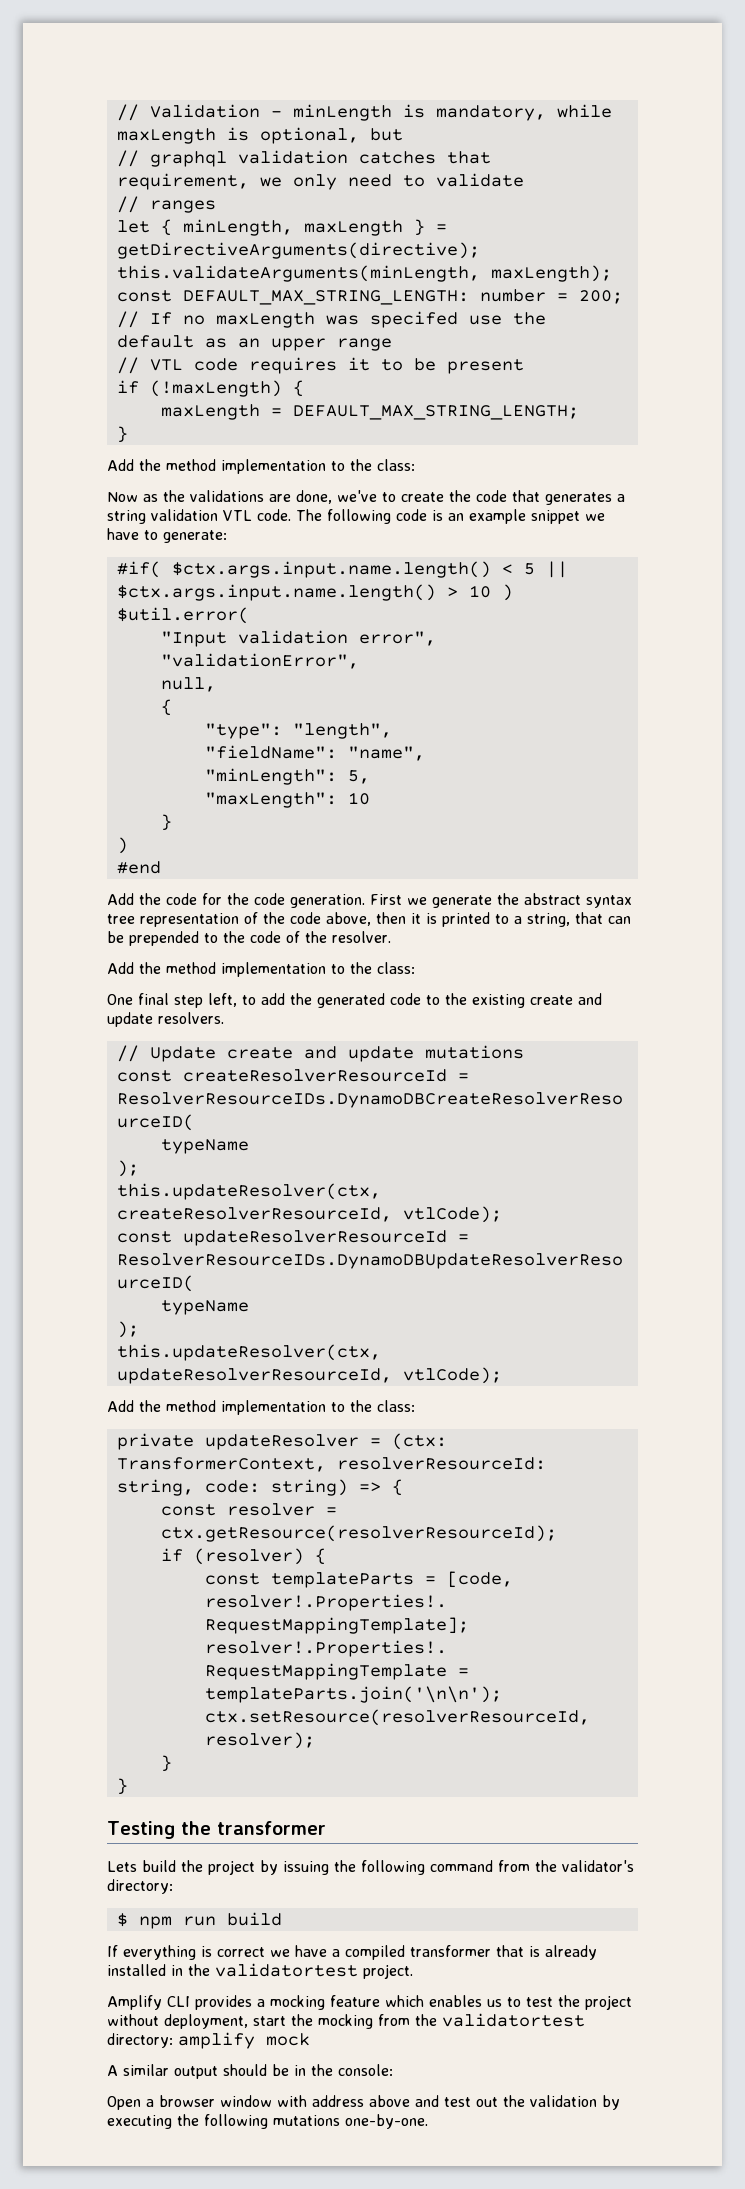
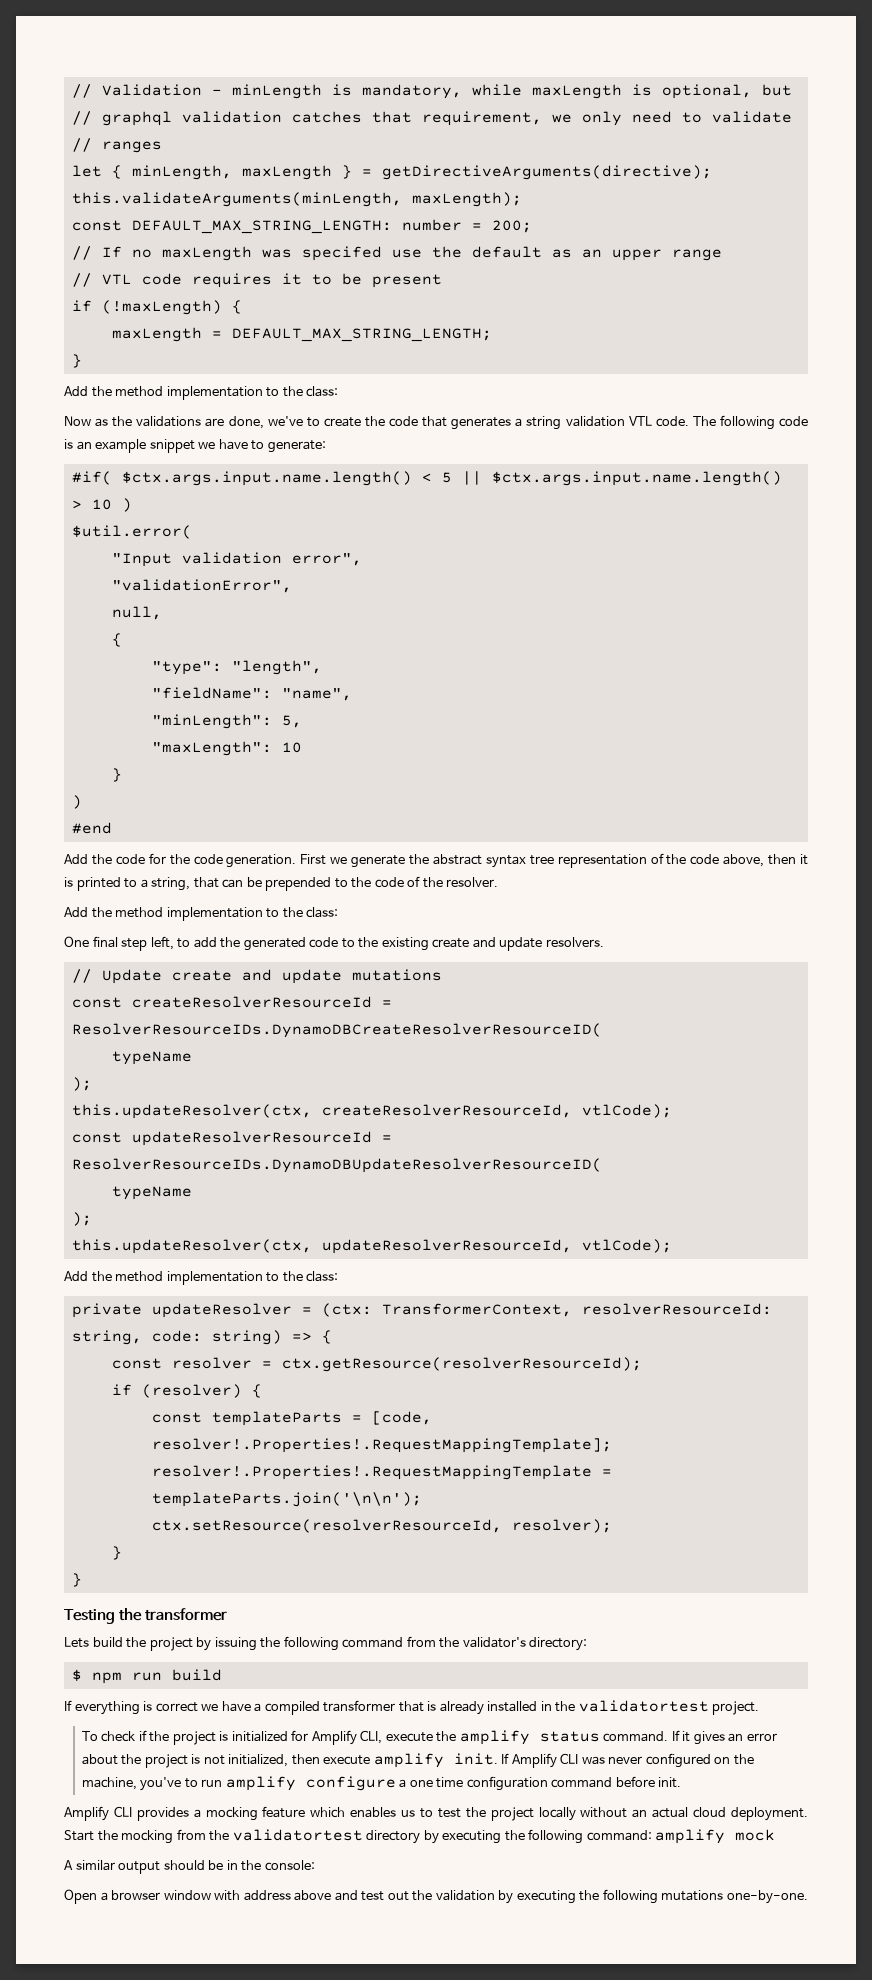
+ To check if the project is initialized for Amplify CLI, execute the amplify status command. If it gives an error about the project is not initialized, then execute amplify init. If Amplify CLI was never configured on the machine, you've to run amplify configure a one time configuration command before init.
- Amplify CLI provides a mocking feature which enables us to test the project without deployment, start the mocking from the validatortest directory: amplify mock
+ Amplify CLI provides a mocking feature which enables us to test the project locally without an actual cloud deployment. Start the mocking from the validatortest directory by executing the following command: amplify mock

